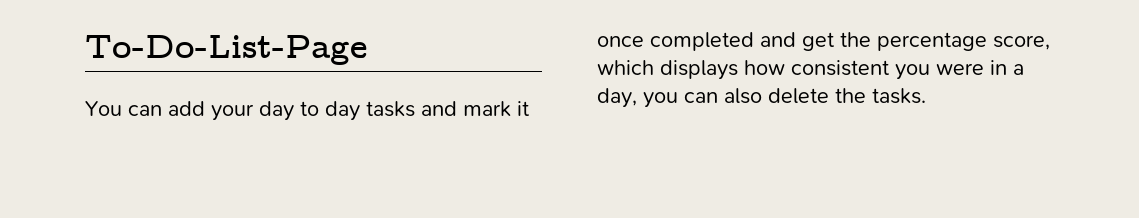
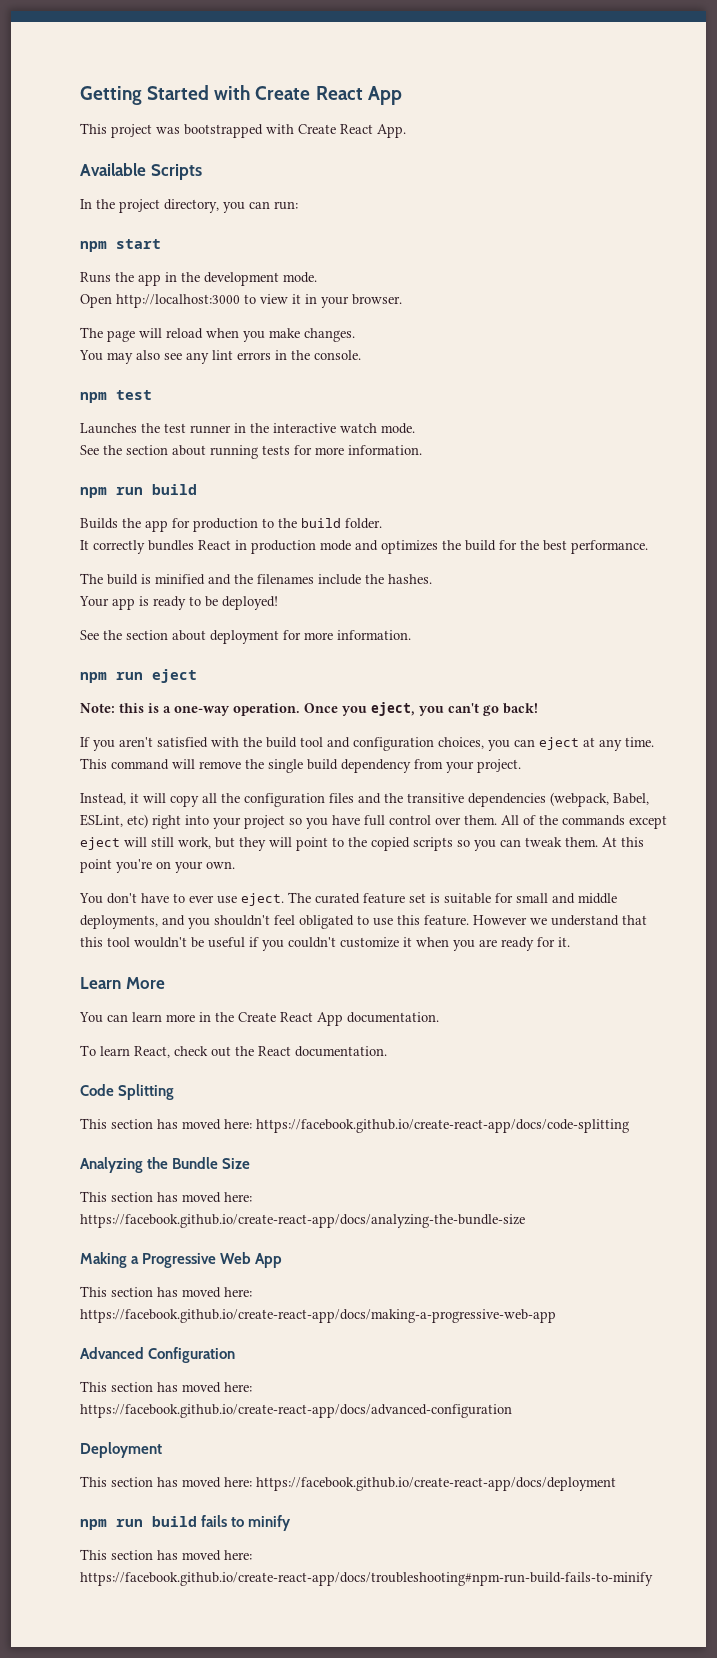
- To-Do-List-Page
- You can add your day to day tasks and mark it once completed and get the percentage score, which displays how consistent you were in a day, you can also delete the tasks.
+ Getting Started with Create React App
+ This project was bootstrapped with Create React App.
+ Available Scripts
+ In the project directory, you can run:
+ npm start
+ Runs the app in the development mode.
+ Open http://localhost:3000 to view it in your browser.
+ The page will reload when you make changes.
+ You may also see any lint errors in the console.
+ npm test
+ Launches the test runner in the interactive watch mode.
+ See the section about running tests for more information.
+ npm run build
+ Builds the app for production to the build folder.
+ It correctly bundles React in production mode and optimizes the build for the best performance.
+ The build is minified and the filenames include the hashes.
+ Your app is ready to be deployed!
+ See the section about deployment for more information.
+ npm run eject
+ Note: this is a one-way operation. Once you eject, you can't go back!
+ If you aren't satisfied with the build tool and configuration choices, you can eject at any time. This command will remove the single build dependency from your project.
+ Instead, it will copy all the configuration files and the transitive dependencies (webpack, Babel, ESLint, etc) right into your project so you have full control over them. All of the commands except eject will still work, but they will point to the copied scripts so you can tweak them. At this point you're on your own.
+ You don't have to ever use eject. The curated feature set is suitable for small and middle deployments, and you shouldn't feel obligated to use this feature. However we understand that this tool wouldn't be useful if you couldn't customize it when you are ready for it.
+ Learn More
+ You can learn more in the Create React App documentation.
+ To learn React, check out the React documentation.
+ Code Splitting
+ This section has moved here: https://facebook.github.io/create-react-app/docs/code-splitting
+ Analyzing the Bundle Size
+ This section has moved here: https://facebook.github.io/create-react-app/docs/analyzing-the-bundle-size
+ Making a Progressive Web App
+ This section has moved here: https://facebook.github.io/create-react-app/docs/making-a-progressive-web-app
+ Advanced Configuration
+ This section has moved here: https://facebook.github.io/create-react-app/docs/advanced-configuration
+ Deployment
+ This section has moved here: https://facebook.github.io/create-react-app/docs/deployment
+ npm run build fails to minify
+ This section has moved here: https://facebook.github.io/create-react-app/docs/troubleshooting#npm-run-build-fails-to-minify

